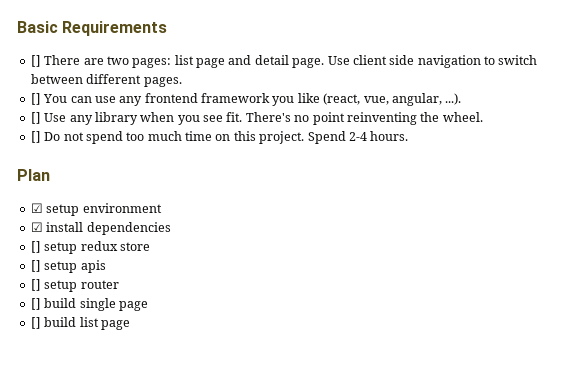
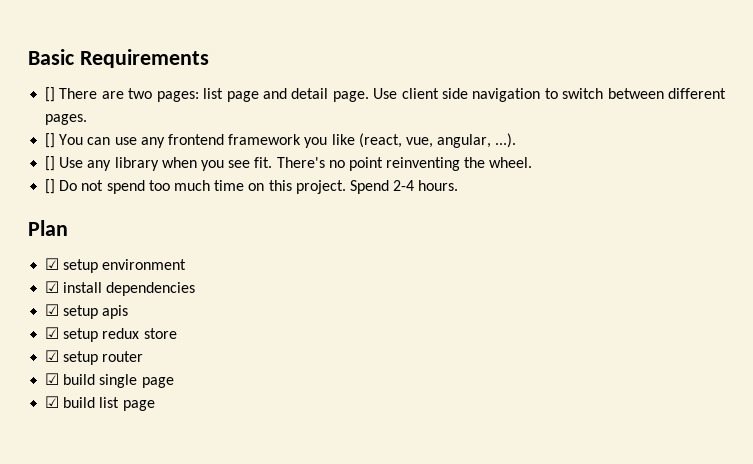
- [] setup redux store
+ ☑ setup apis
+ ☑ setup redux store
- [] setup apis
- [] setup router
+ ☑ setup router
- [] build single page
+ ☑ build single page
- [] build list page
+ ☑ build list page

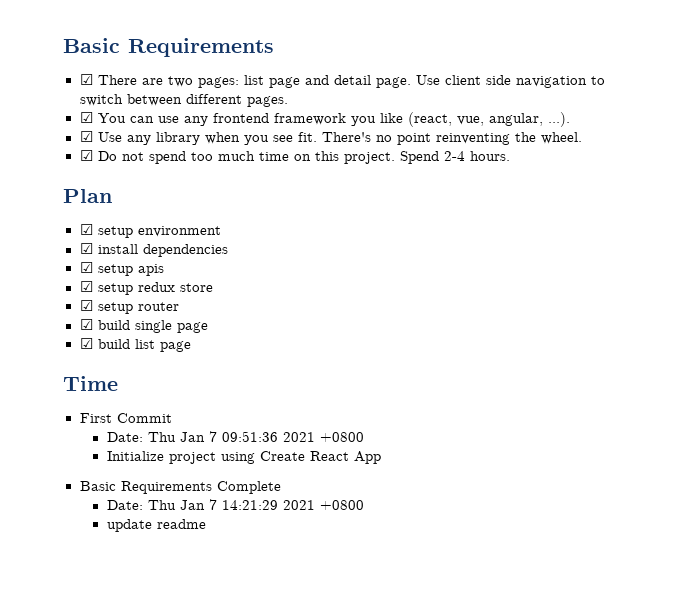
- [] There are two pages: list page and detail page.
+ ☑ There are two pages: list page and detail page.
- [] You can use any frontend framework you like (react, vue, angular, ...).
+ ☑ You can use any frontend framework you like (react, vue, angular, ...).
- [] Use any library when you see fit.
+ ☑ Use any library when you see fit.
- [] Do not spend too much time on this project.
+ ☑ Do not spend too much time on this project.
+ Time
+ First Commit
+ Date: Thu Jan 7 09:51:36 2021 +0800
+ Initialize project using Create React App
+ Basic Requirements Complete
+ Date: Thu Jan 7 14:21:29 2021 +0800
+ update readme

